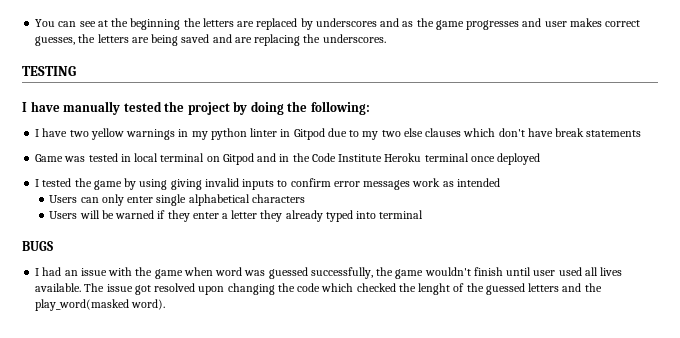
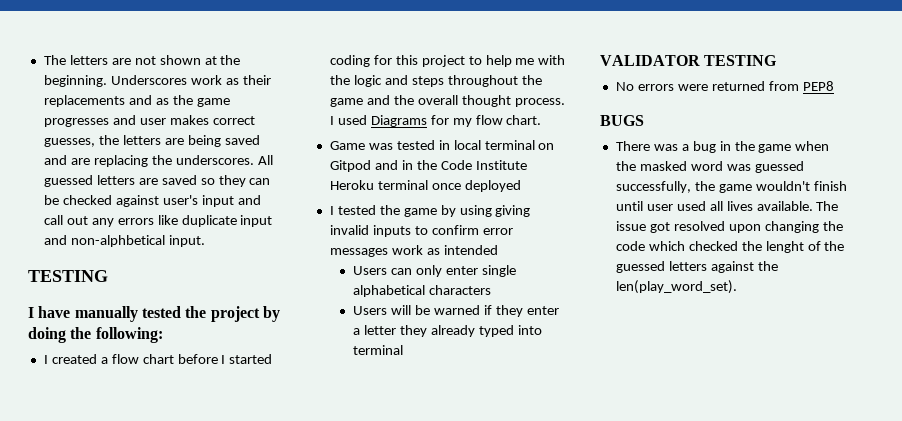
- You can see at the beginning the letters are replaced by underscores and as the game progresses and user makes correct guesses, the letters are being saved and are replacing the underscores.
+ The letters are not shown at the beginning. Underscores work as their replacements and as the game progresses and user makes correct guesses, the letters are being saved and are replacing the underscores. All guessed letters are saved so they can be checked against user's input and call out any errors like duplicate input and non-alphbetical input.
- I have two yellow warnings in my python linter in Gitpod due to my two else clauses which don't have break statements
+ I created a flow chart before I started coding for this project to help me with the logic and steps throughout the game and the overall thought process. I used Diagrams for my flow chart.
+ VALIDATOR TESTING
+ No errors were returned from PEP8
  BUGS
- I had an issue with the game when word was guessed successfully, the game wouldn't finish until user used all lives available.
+ There was a bug in the game when the masked word was guessed successfully, the game wouldn't finish until user used all lives available.
- The issue got resolved upon changing the code which checked the lenght of the guessed letters and the play_word(masked word).
+ The issue got resolved upon changing the code which checked the lenght of the guessed letters against the len(play_word_set).

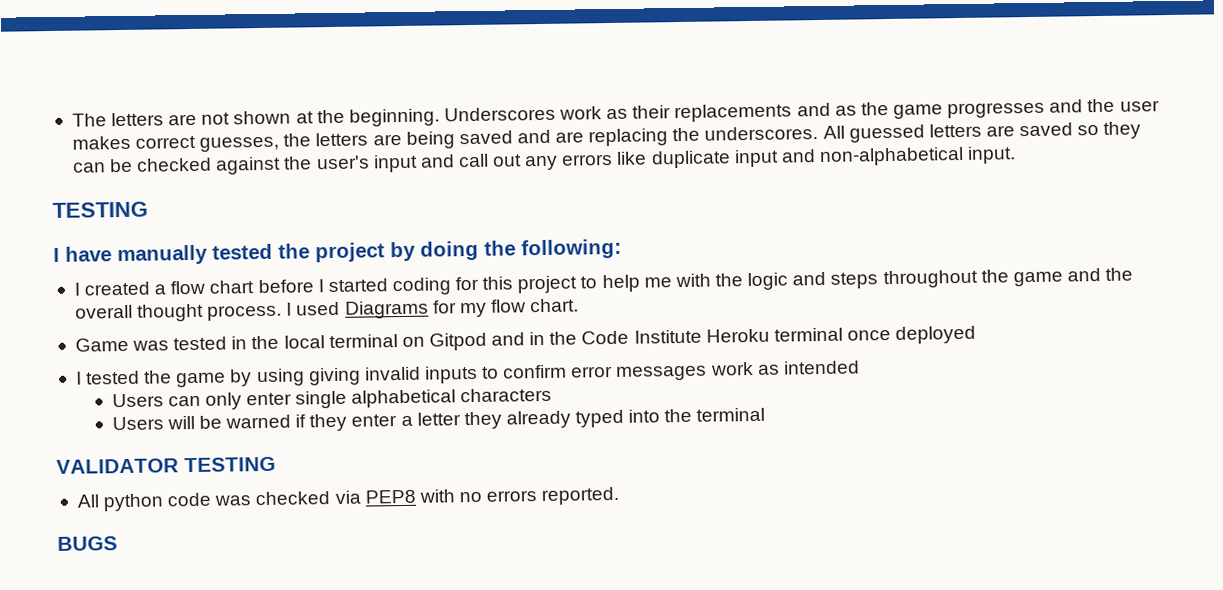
- Underscores work as their replacements and as the game progresses and user makes correct guesses, the letters are being saved and are replacing the underscores.
+ Underscores work as their replacements and as the game progresses and the user makes correct guesses, the letters are being saved and are replacing the underscores.
- All guessed letters are saved so they can be checked against user's input and call out any errors like duplicate input and non-alphbetical input.
+ All guessed letters are saved so they can be checked against the user's input and call out any errors like duplicate input and non-alphabetical input.
- Game was tested in local terminal on Gitpod and in the Code Institute Heroku terminal once deployed
+ Game was tested in the local terminal on Gitpod and in the Code Institute Heroku terminal once deployed
- Users will be warned if they enter a letter they already typed into terminal
+ Users will be warned if they enter a letter they already typed into the terminal
- No errors were returned from PEP8
+ All python code was checked via PEP8 with no errors reported.
  BUGS
- There was a bug in the game when the masked word was guessed successfully, the game wouldn't finish until user used all lives available. The issue got resolved upon changing the code which checked the lenght of the guessed letters against the len(play_word_set).

